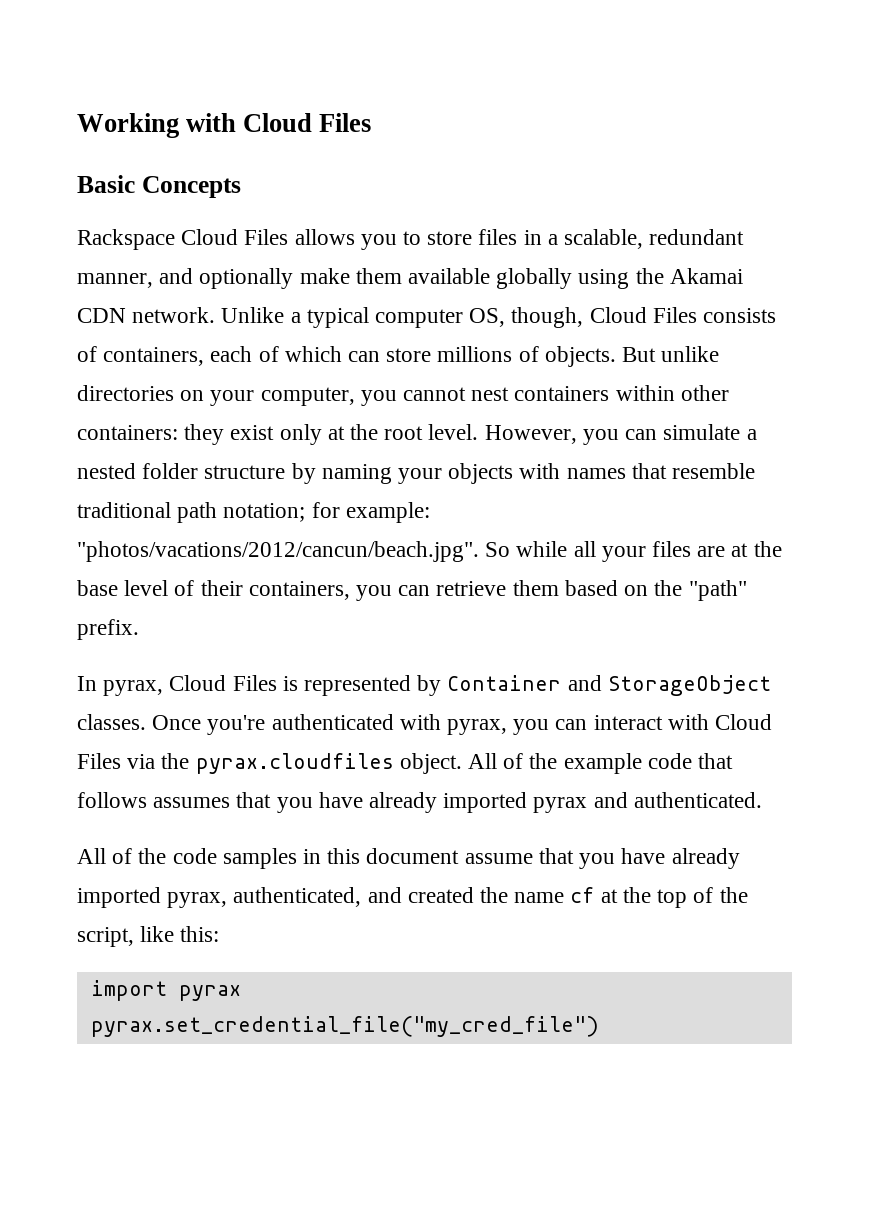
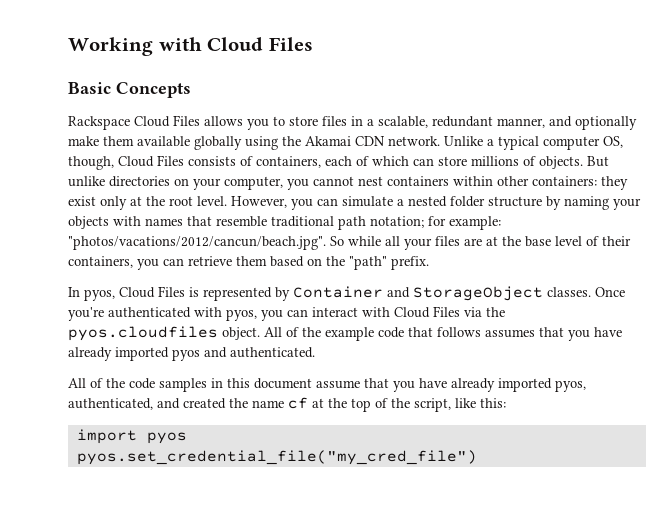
- In pyrax, Cloud Files is represented by Container and StorageObject classes.
+ In pyos, Cloud Files is represented by Container and StorageObject classes.
- Once you're authenticated with pyrax, you can interact with Cloud Files via the pyrax.cloudfiles object.
+ Once you're authenticated with pyos, you can interact with Cloud Files via the pyos.cloudfiles object.
- All of the example code that follows assumes that you have already imported pyrax and authenticated.
+ All of the example code that follows assumes that you have already imported pyos and authenticated.
- All of the code samples in this document assume that you have already imported pyrax, authenticated, and created the name cf at the top of the script, like this:
+ All of the code samples in this document assume that you have already imported pyos, authenticated, and created the name cf at the top of the script, like this:
- import pyrax
- pyrax.set_credential_file("my_cred_file")
+ import pyos
+ pyos.set_credential_file("my_cred_file")

